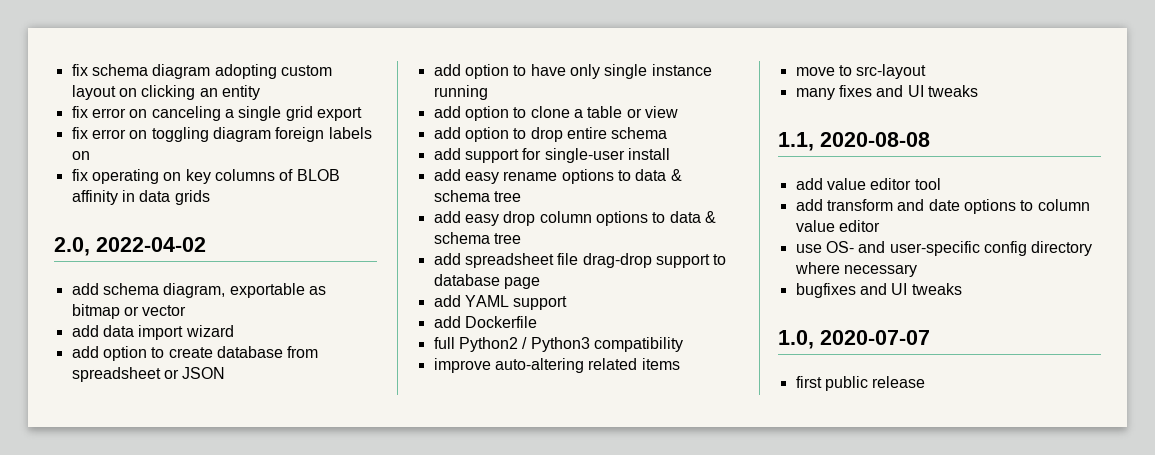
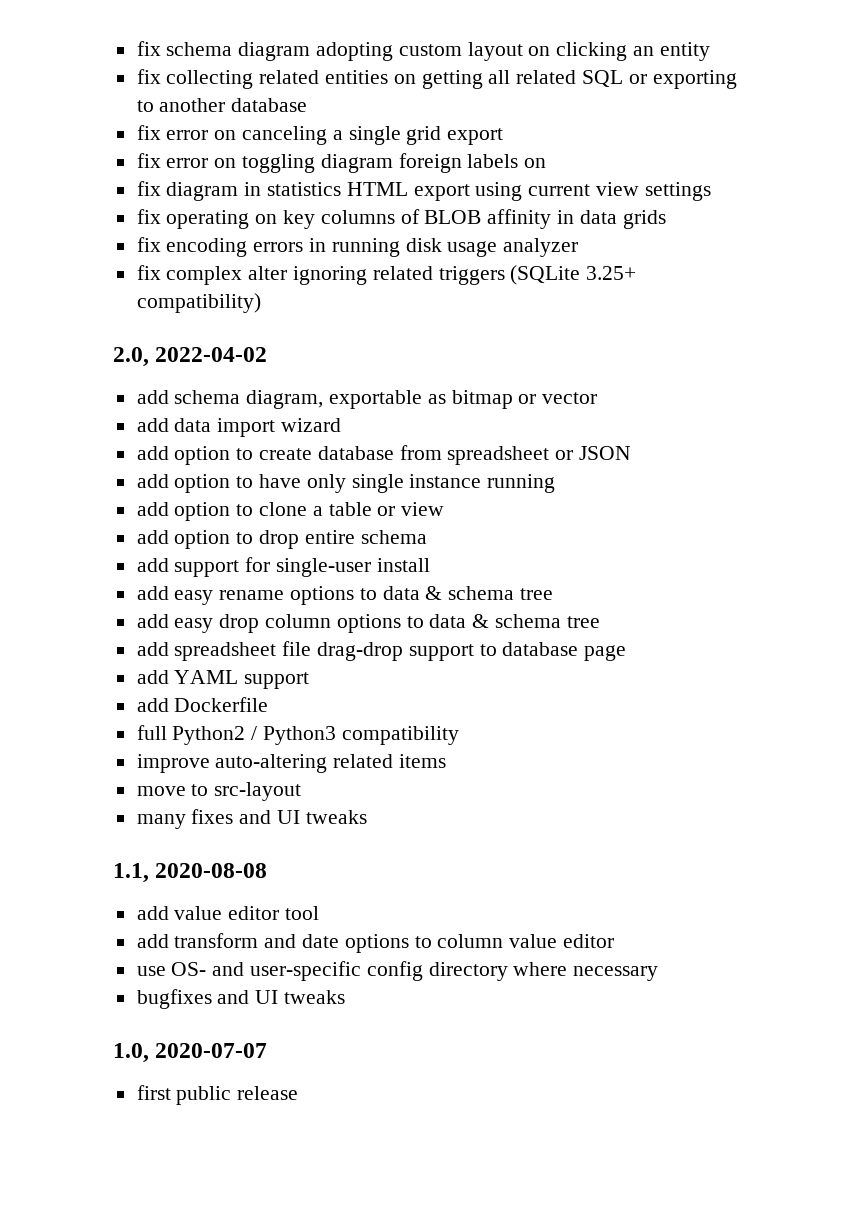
+ fix collecting related entities on getting all related SQL or exporting to another database
+ fix diagram in statistics HTML export using current view settings
+ fix encoding errors in running disk usage analyzer
+ fix complex alter ignoring related triggers (SQLite 3.25+ compatibility)

